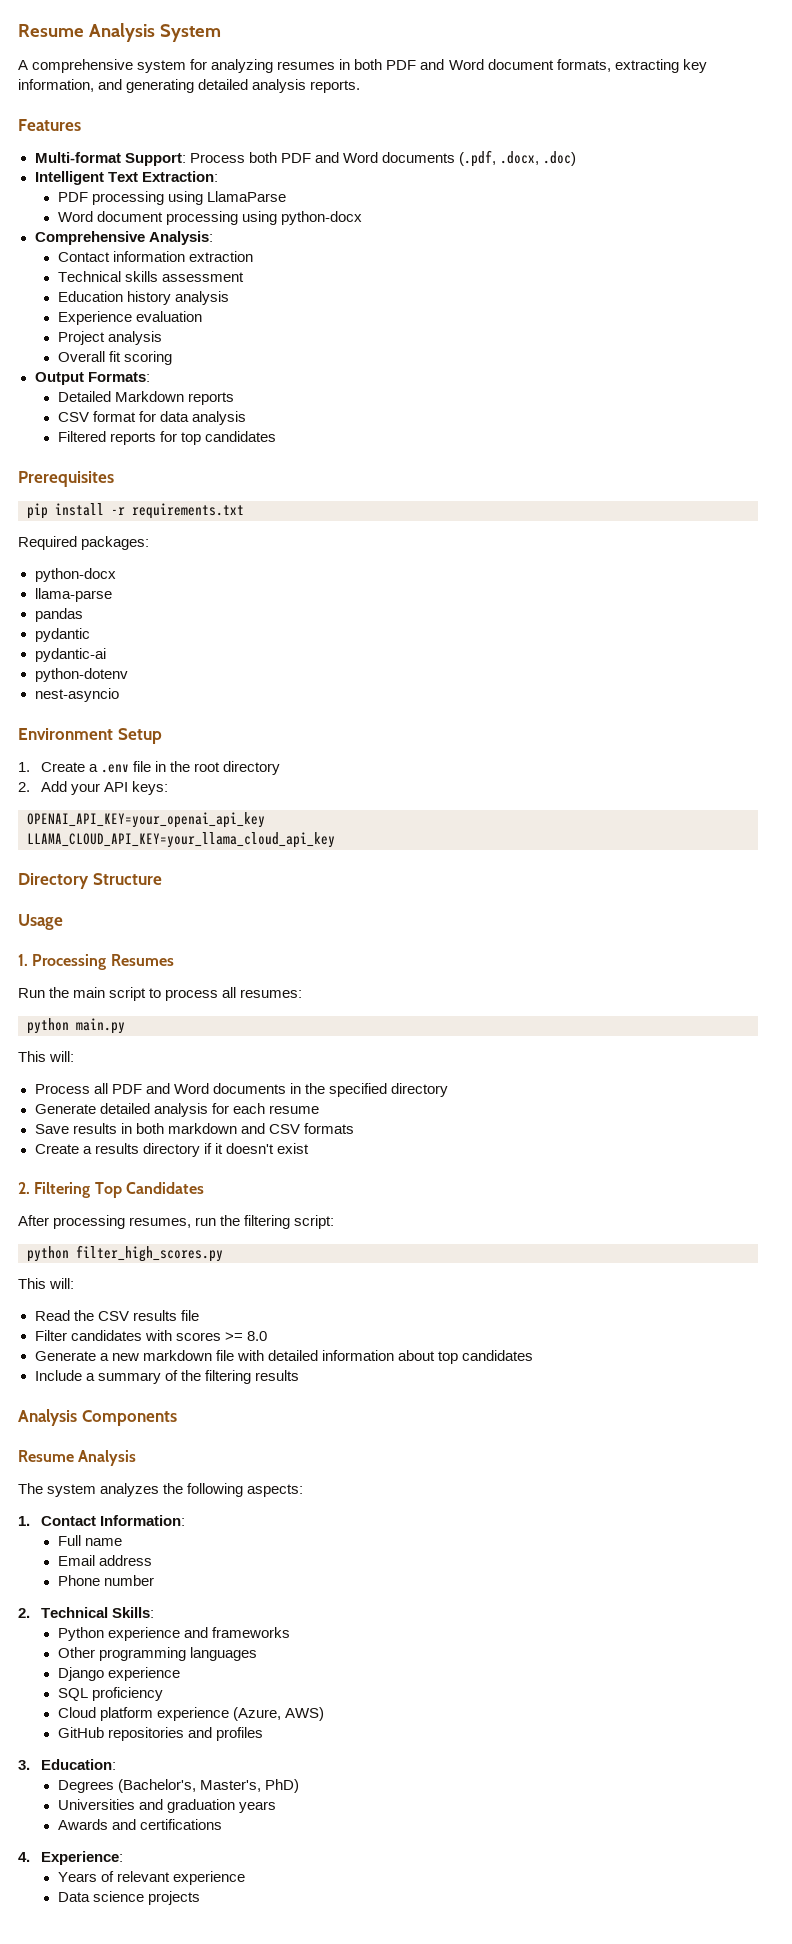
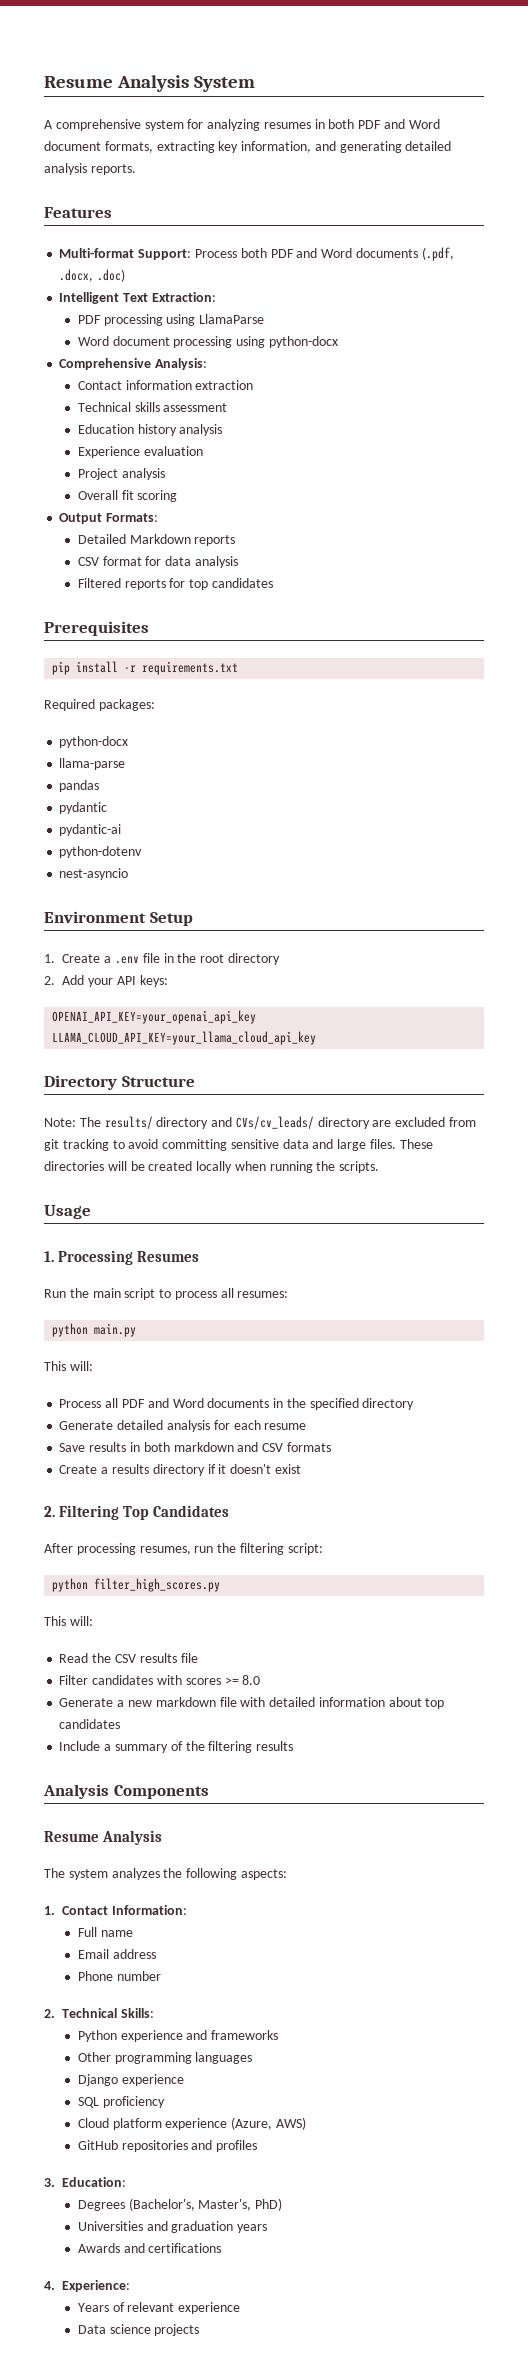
+ Note: The results/ directory and CVs/cv_leads/ directory are excluded from git tracking to avoid committing sensitive data and large files. These directories will be created locally when running the scripts.

